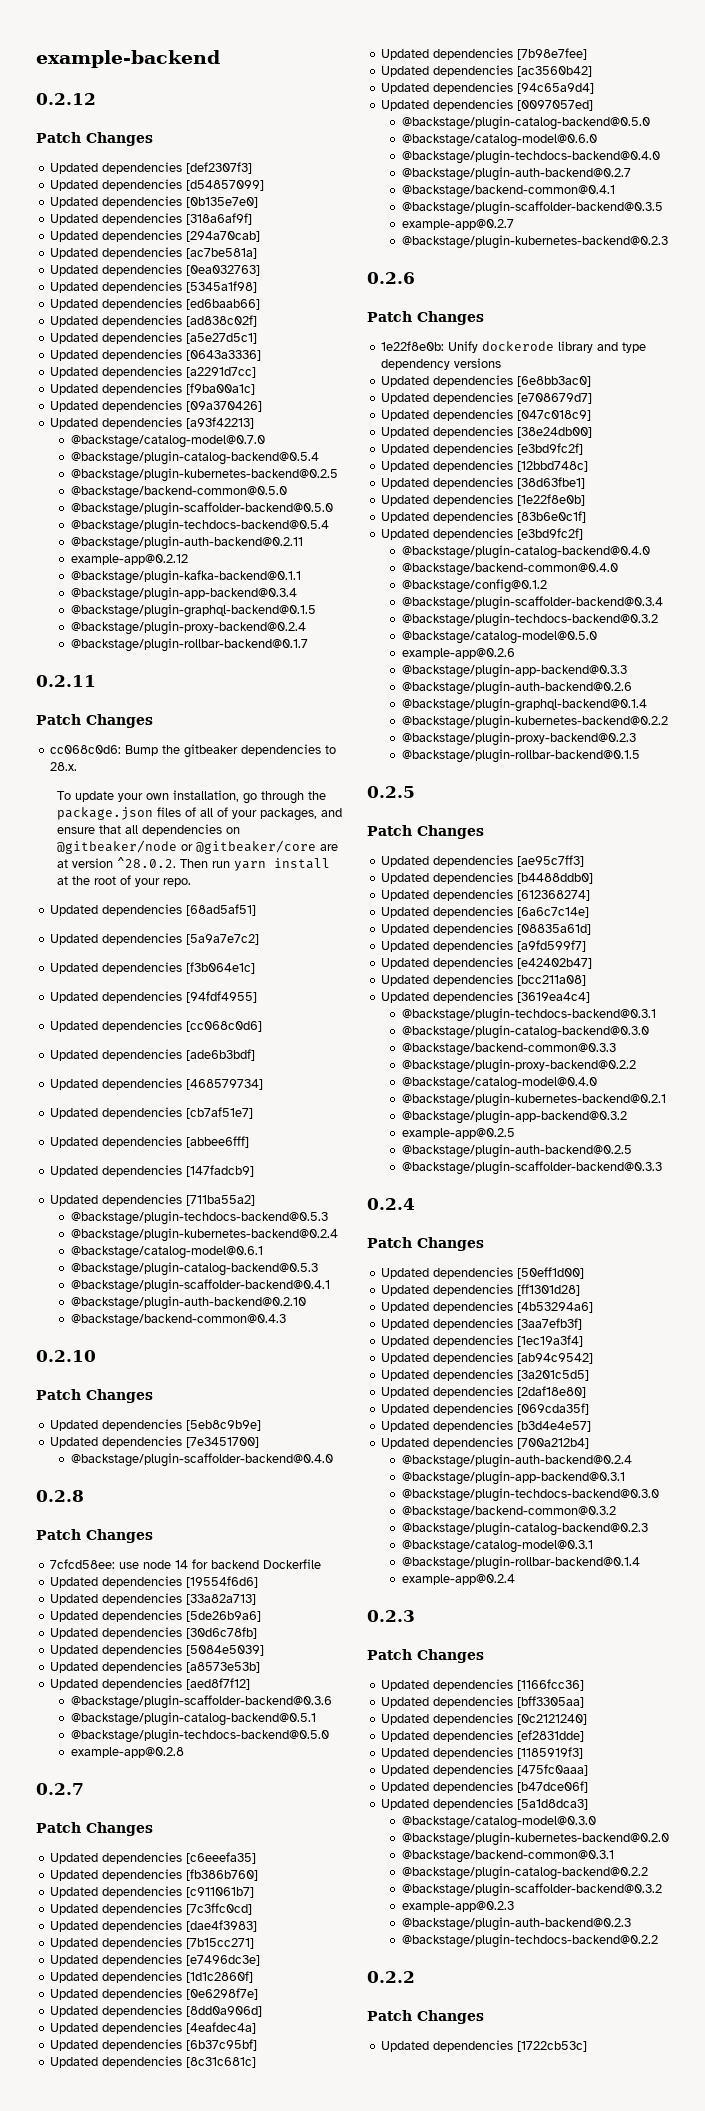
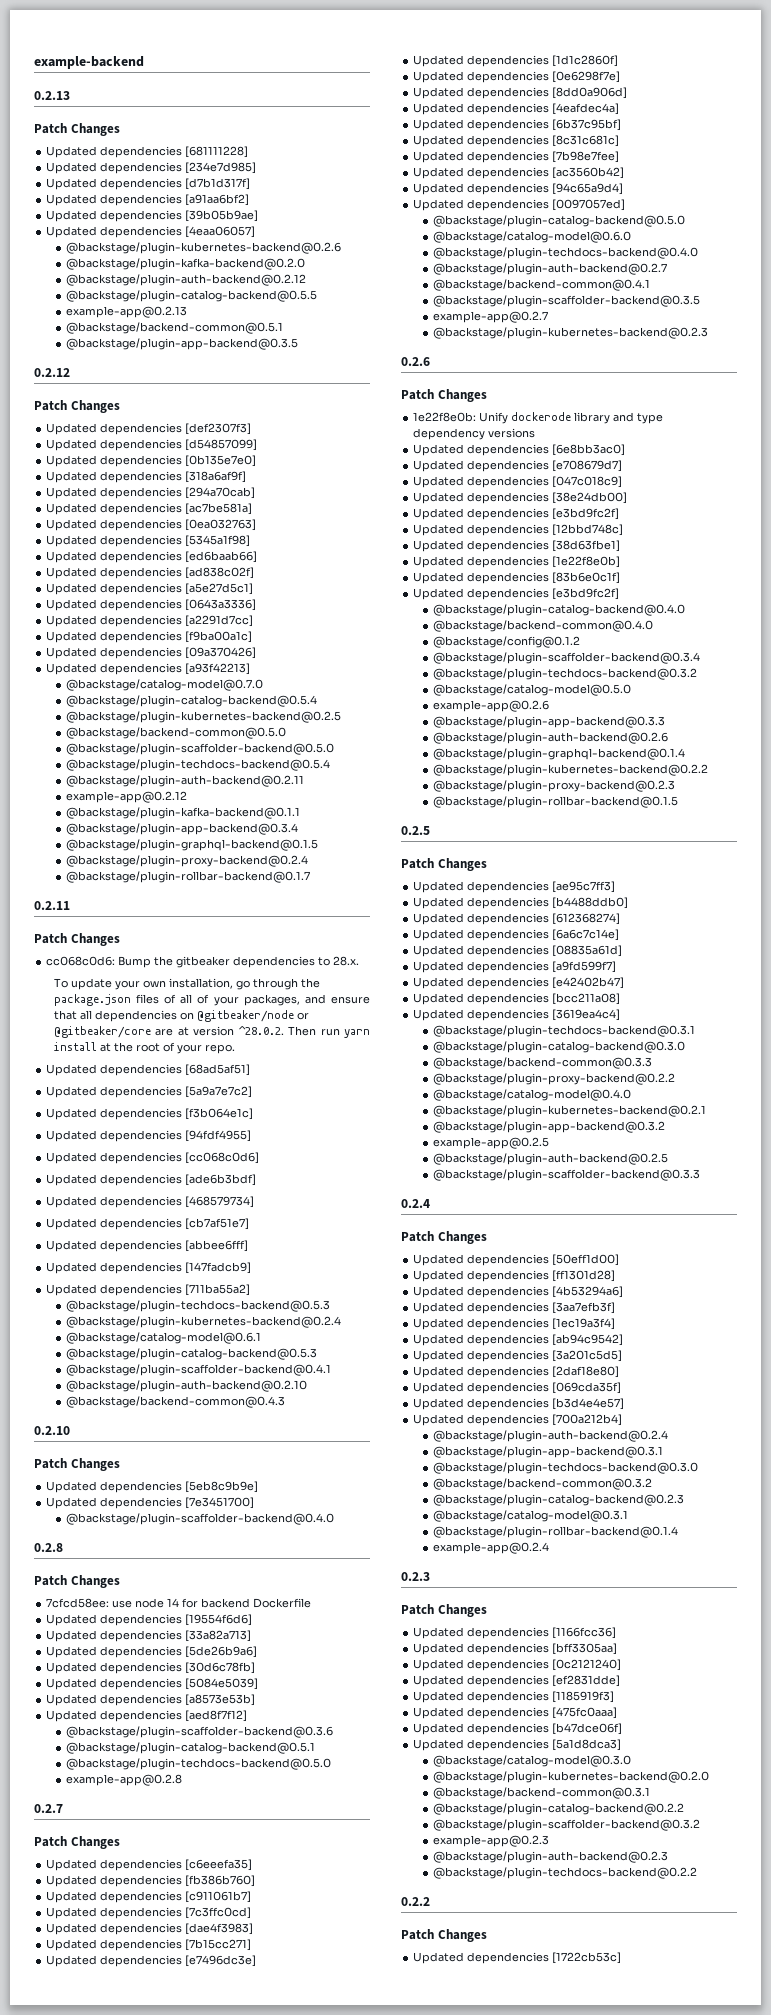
+ 0.2.13
+ Patch Changes
+ Updated dependencies [681111228]
+ Updated dependencies [234e7d985]
+ Updated dependencies [d7b1d317f]
+ Updated dependencies [a91aa6bf2]
+ Updated dependencies [39b05b9ae]
+ Updated dependencies [4eaa06057]
+ @backstage/plugin-kubernetes-backend@0.2.6
+ @backstage/plugin-kafka-backend@0.2.0
+ @backstage/plugin-auth-backend@0.2.12
+ @backstage/plugin-catalog-backend@0.5.5
+ example-app@0.2.13
+ @backstage/backend-common@0.5.1
+ @backstage/plugin-app-backend@0.3.5

